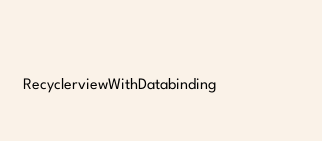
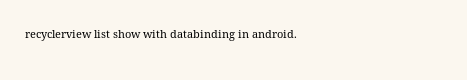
- RecyclerviewWithDatabinding
+ recyclerview list show with databinding in android.

